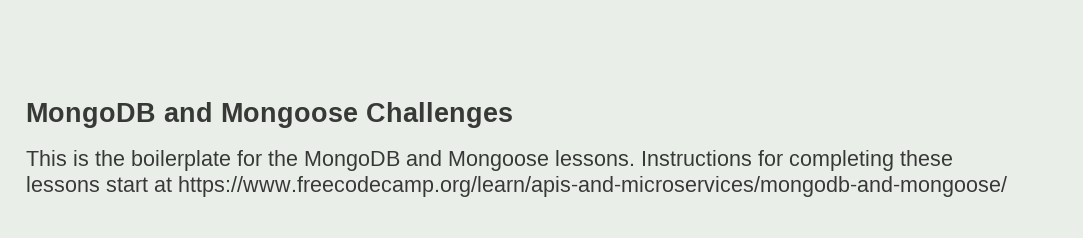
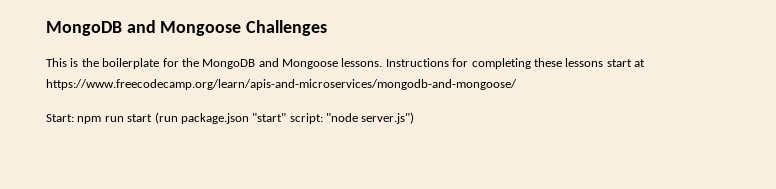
+ Start: npm run start (run package.json "start" script: "node server.js")

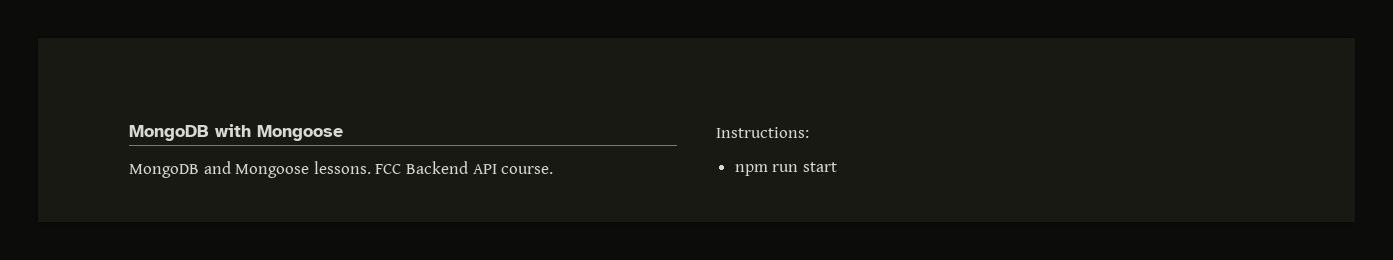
- MongoDB and Mongoose Challenges
- This is the boilerplate for the MongoDB and Mongoose lessons. Instructions for completing these lessons start at https://www.freecodecamp.org/learn/apis-and-microservices/mongodb-and-mongoose/
- Start: npm run start (run package.json "start" script: "node server.js")
+ MongoDB with Mongoose
+ MongoDB and Mongoose lessons. FCC Backend API course.
+ Instructions:
+ npm run start

